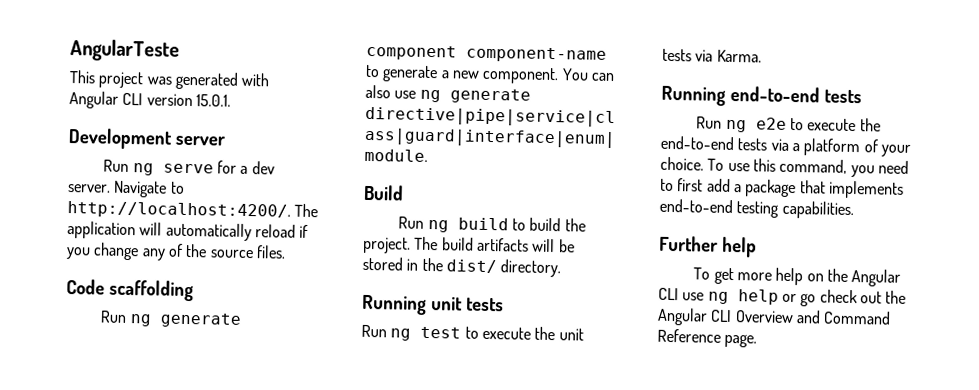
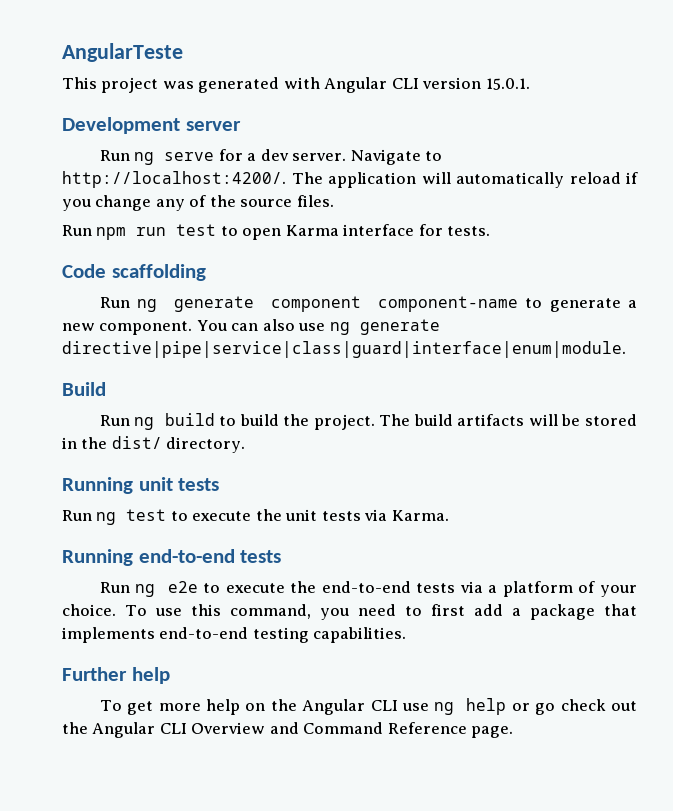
+ Run npm run test to open Karma interface for tests.

